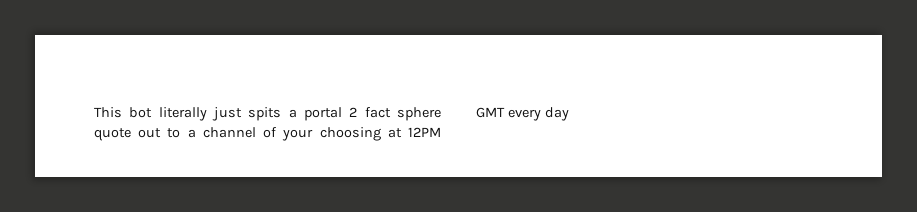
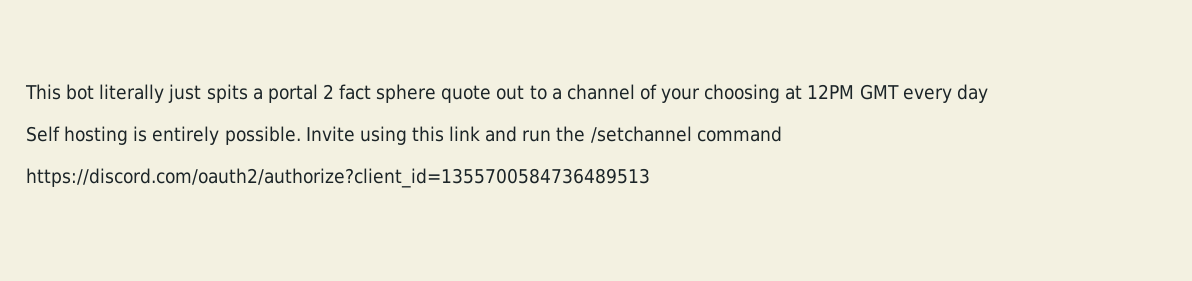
+ Self hosting is entirely possible. Invite using this link and run the /setchannel command
+ https://discord.com/oauth2/authorize?client_id=1355700584736489513

